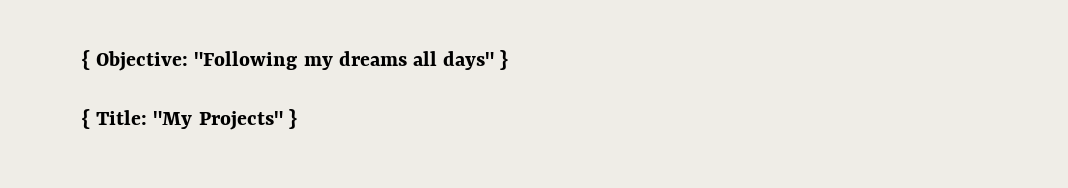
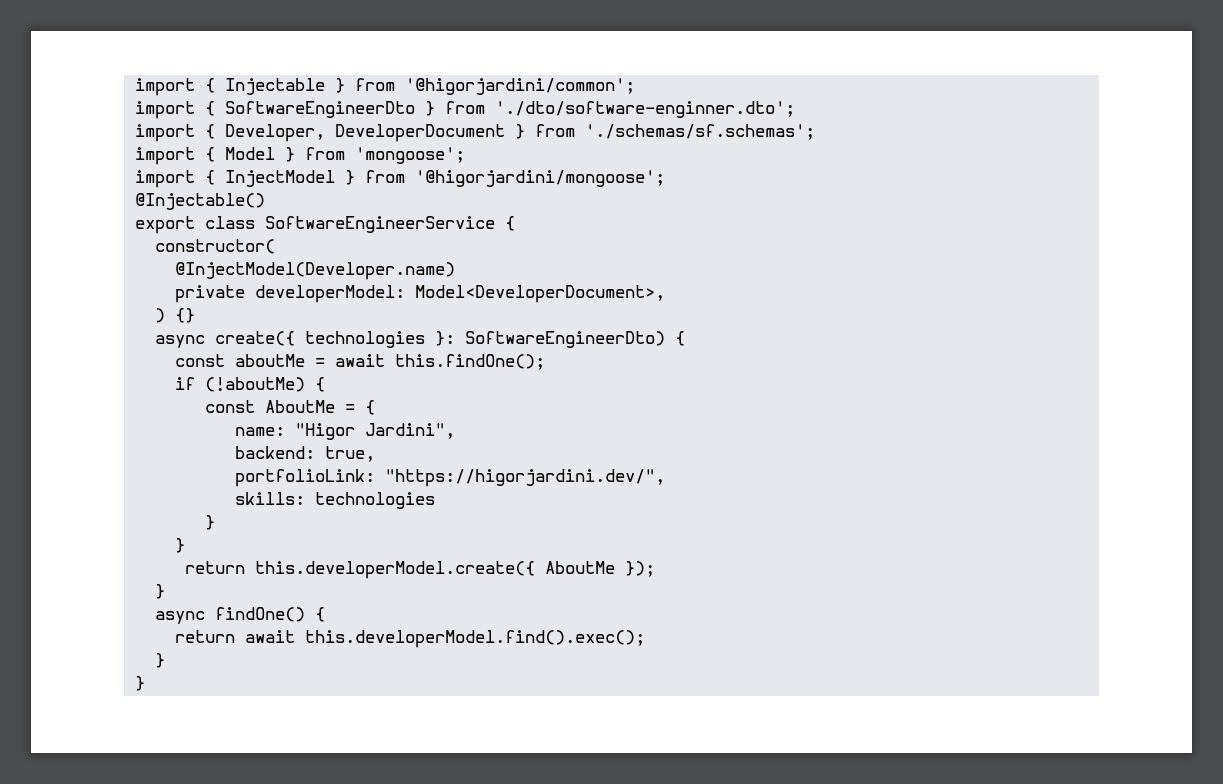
- { Objective: "Following my dreams all days" }
- { Title: "My Projects" }
+ import { Injectable } from '@higorjardini/common';
+ import { SoftwareEngineerDto } from './dto/software-enginner.dto';
+ import { Developer, DeveloperDocument } from './schemas/sf.schemas';
+ import { Model } from 'mongoose';
+ import { InjectModel } from '@higorjardini/mongoose';
+ @Injectable()
+ export class SoftwareEngineerService {
+ constructor(
+ @InjectModel(Developer.name)
+ private developerModel: Model<DeveloperDocument>,
+ ) {}
+ async create({ technologies }: SoftwareEngineerDto) {
+ const aboutMe = await this.findOne();
+ if (!aboutMe) {
+ const AboutMe = {
+ name: "Higor Jardini",
+ backend: true,
+ portfolioLink: "https://higorjardini.dev/",
+ skills: technologies
+ }
+ }
+ return this.developerModel.create({ AboutMe });
+ }
+ async findOne() {
+ return await this.developerModel.find().exec();
+ }
+ }

